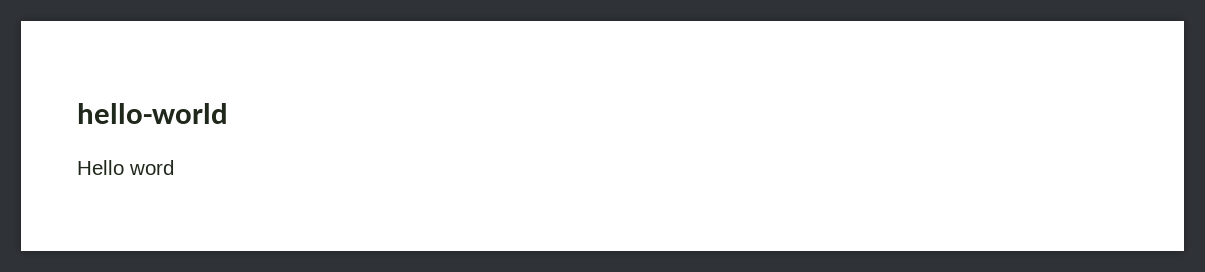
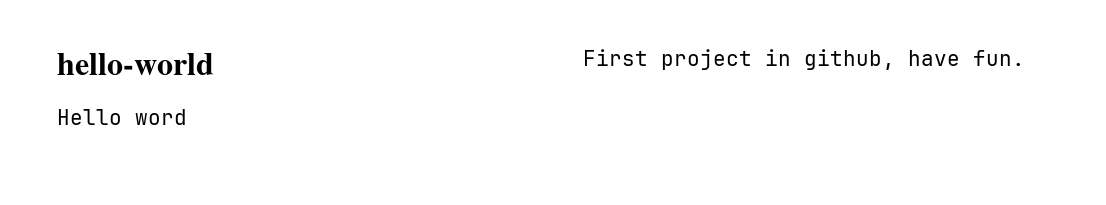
+ First project in github, have fun.

